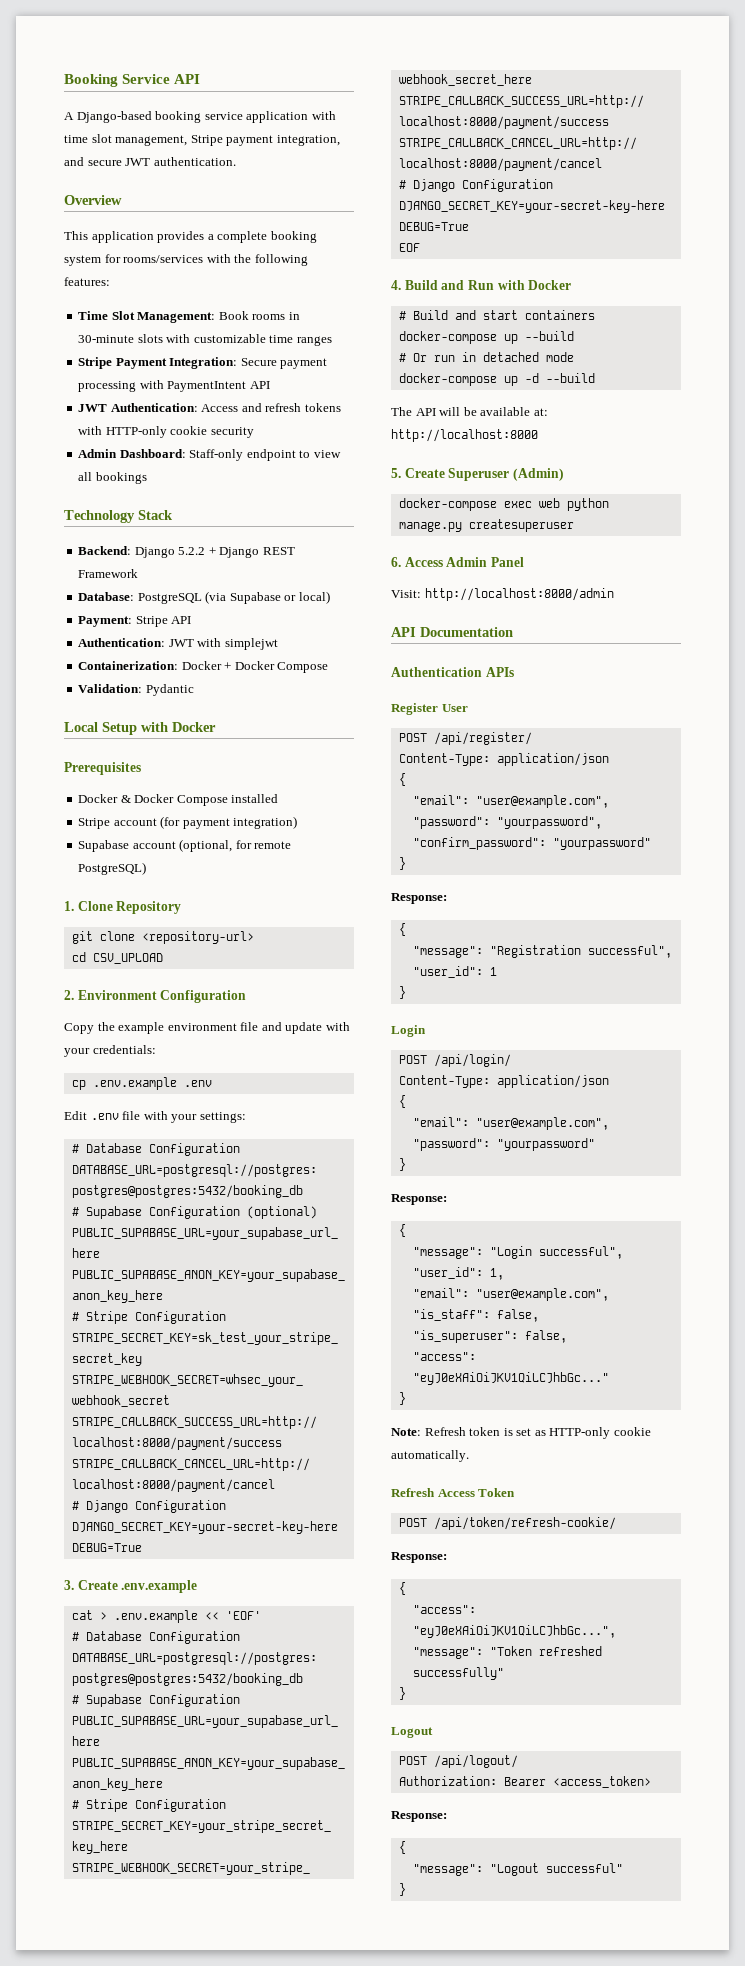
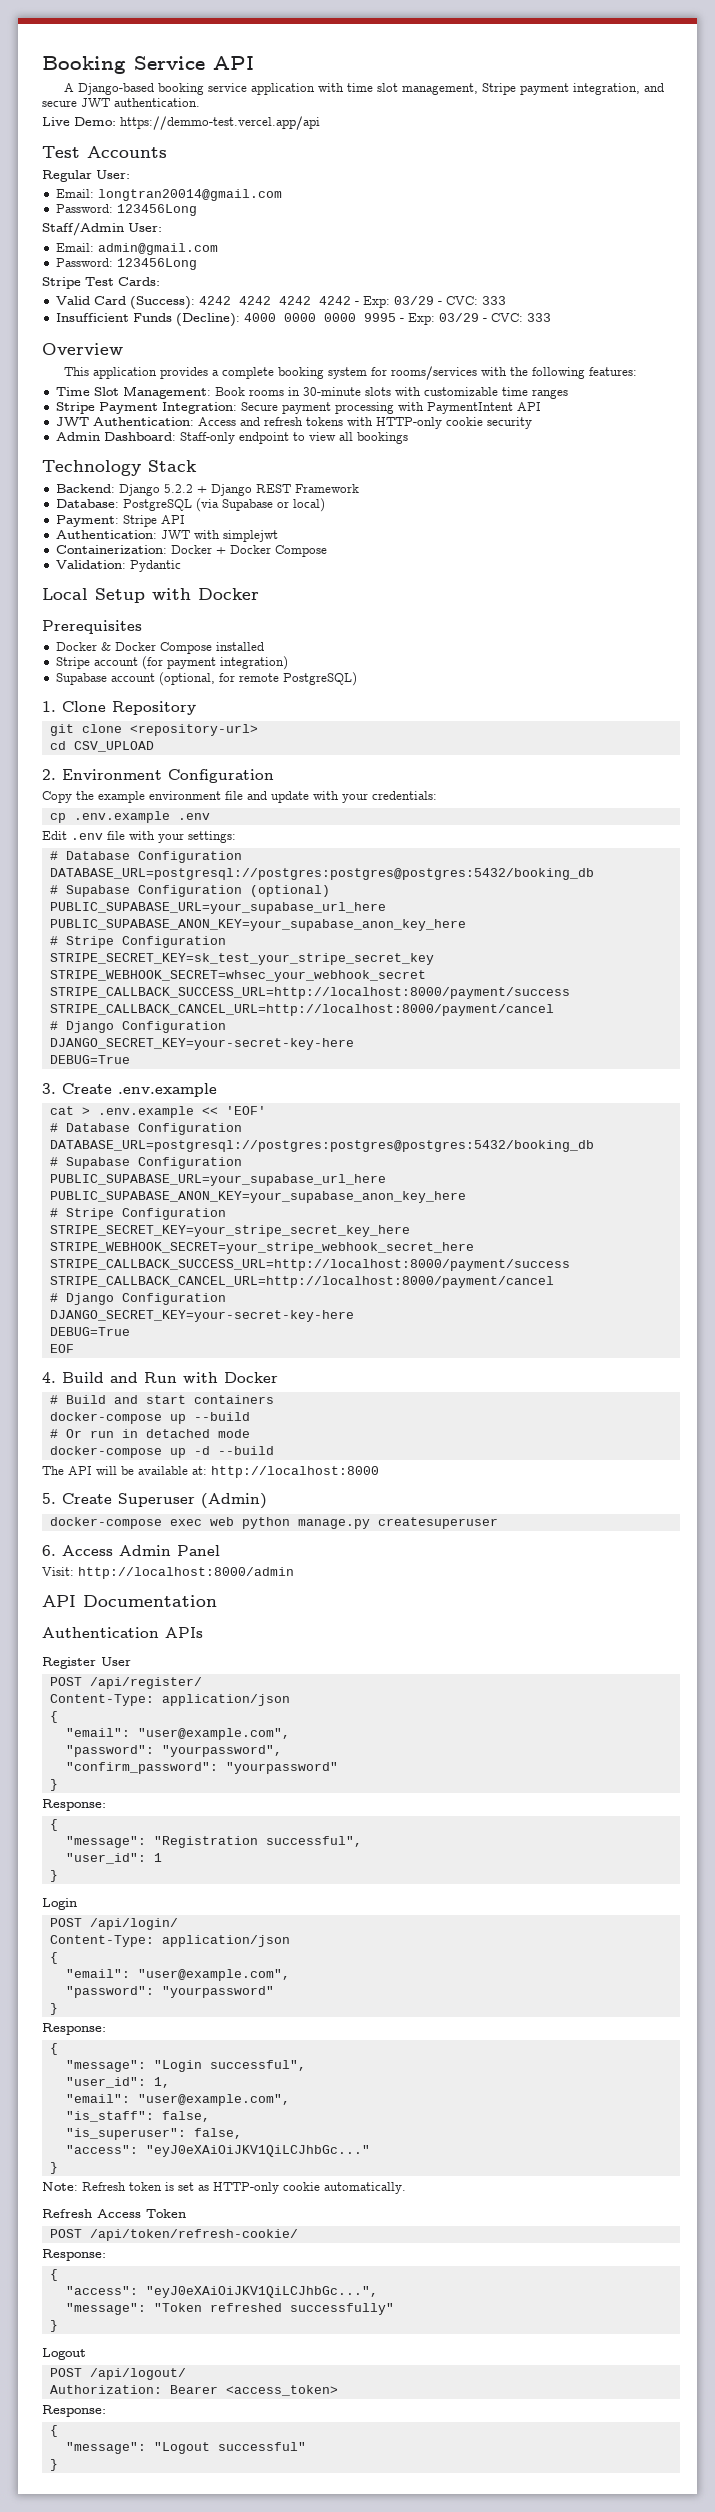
+ Live Demo: https://demmo-test.vercel.app/api
+ Test Accounts
+ Regular User:
+ Email: longtran20014@gmail.com
+ Password: 123456Long
+ Staff/Admin User:
+ Email: admin@gmail.com
+ Password: 123456Long
+ Stripe Test Cards:
+ Valid Card (Success): 4242 4242 4242 4242 - Exp: 03/29 - CVC: 333
+ Insufficient Funds (Decline): 4000 0000 0000 9995 - Exp: 03/29 - CVC: 333

